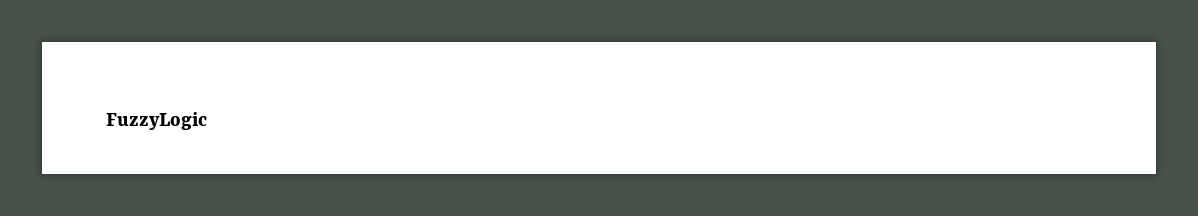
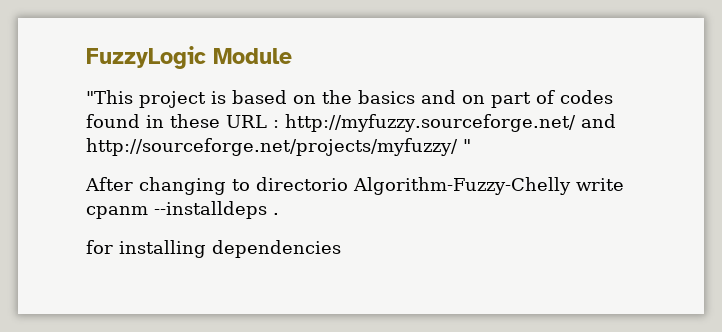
- FuzzyLogic
+ FuzzyLogic Module
+ "This project is based on the basics and on part of codes found in these URL : http://myfuzzy.sourceforge.net/ and http://sourceforge.net/projects/myfuzzy/ "
+ After changing to directorio Algorithm-Fuzzy-Chelly write cpanm --installdeps .
+ for installing dependencies

